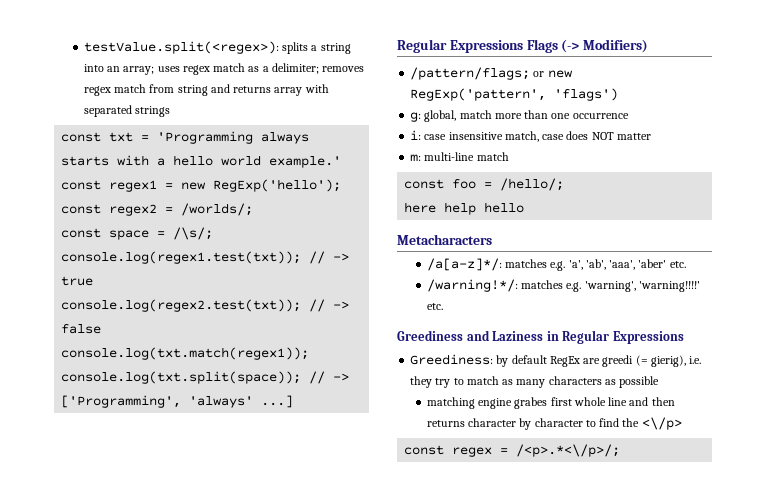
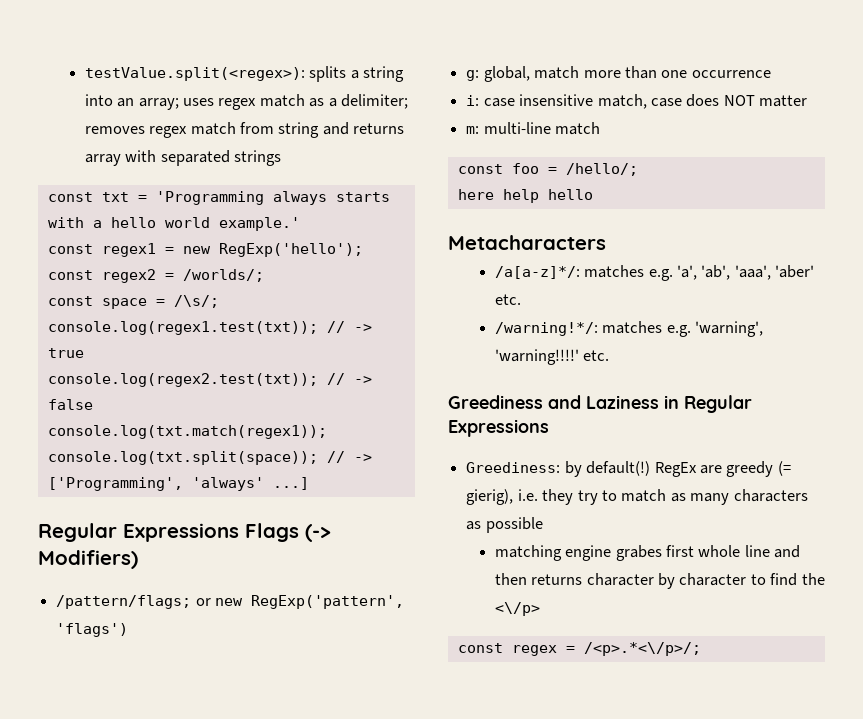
- Greediness: by default RegEx are greedi (= gierig), i.e. they try to match as many characters as possible
+ Greediness: by default(!) RegEx are greedy (= gierig), i.e. they try to match as many characters as possible

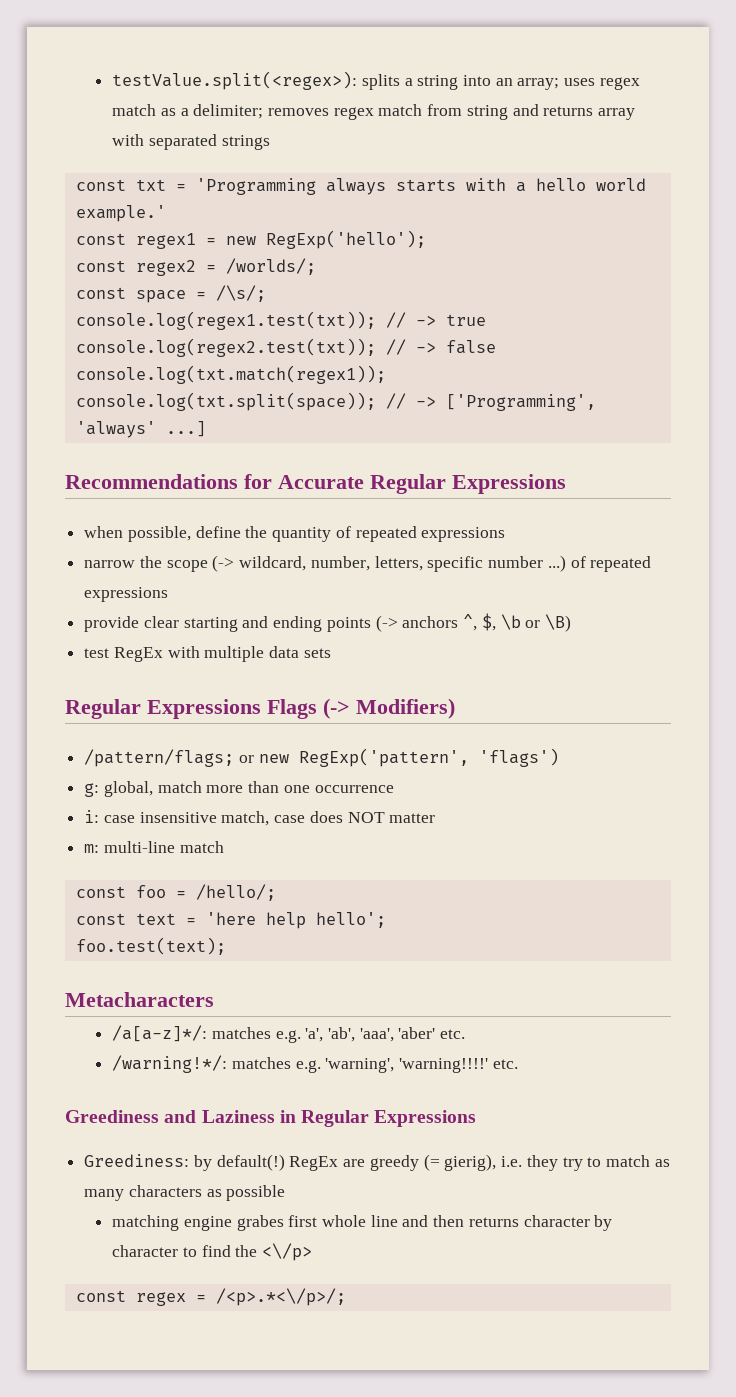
+ Recommendations for Accurate Regular Expressions
+ when possible, define the quantity of repeated expressions
+ narrow the scope (-> wildcard, number, letters, specific number ...) of repeated expressions
+ provide clear starting and ending points (-> anchors ^, $, \b or \B)
+ test RegEx with multiple data sets
- here help hello
+ const text = 'here help hello';
+ foo.test(text);

